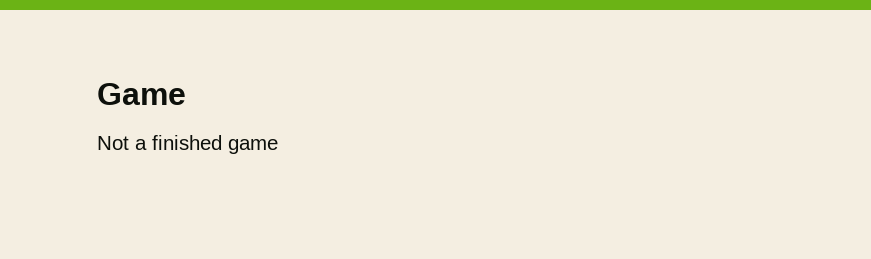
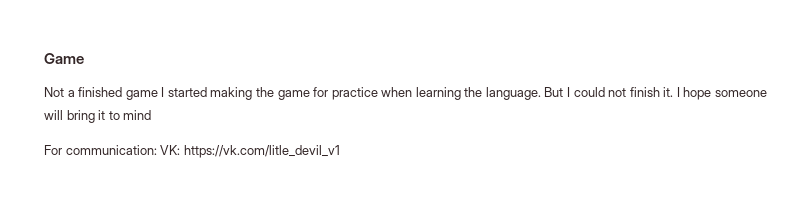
- Not a finished game
+ Not a finished game I started making the game for practice when learning the language. But I could not finish it. I hope someone will bring it to mind
+ For communication: VK: https://vk.com/litle_devil_v1

